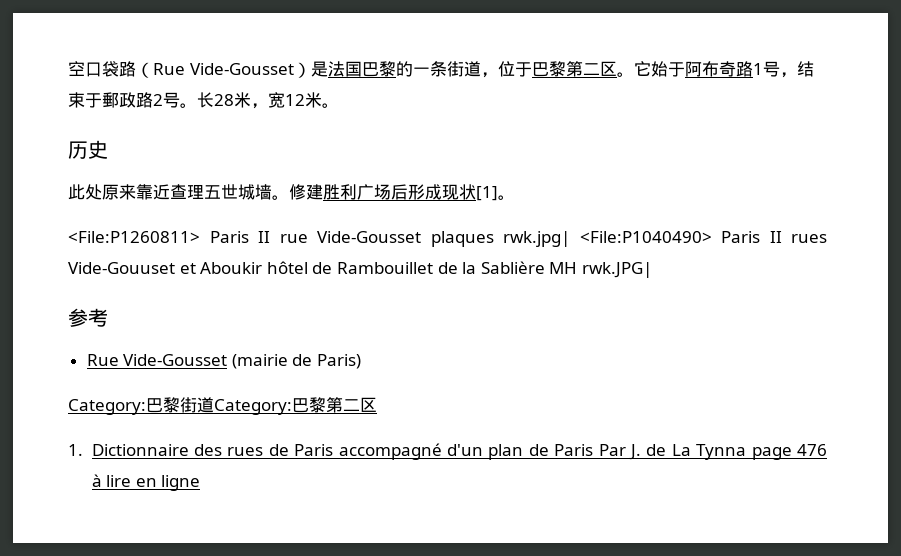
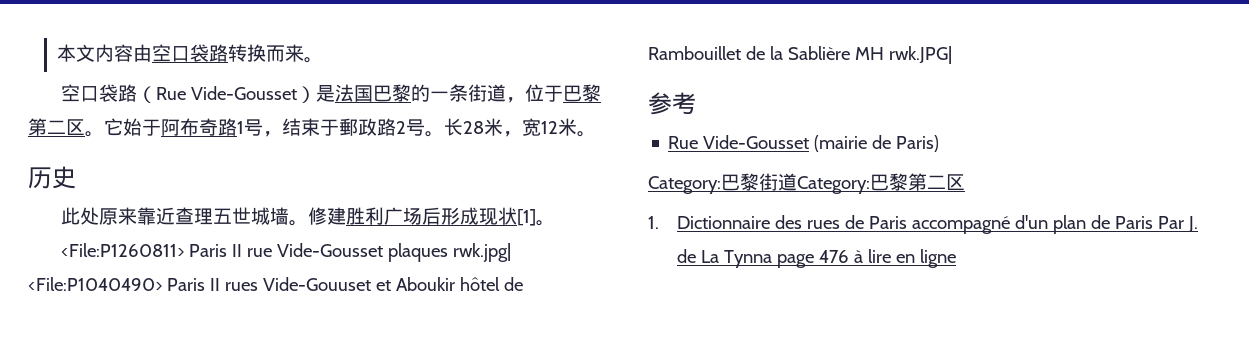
+ 本文内容由空口袋路转换而来。

